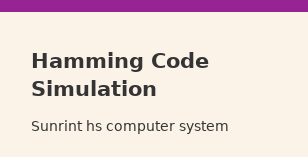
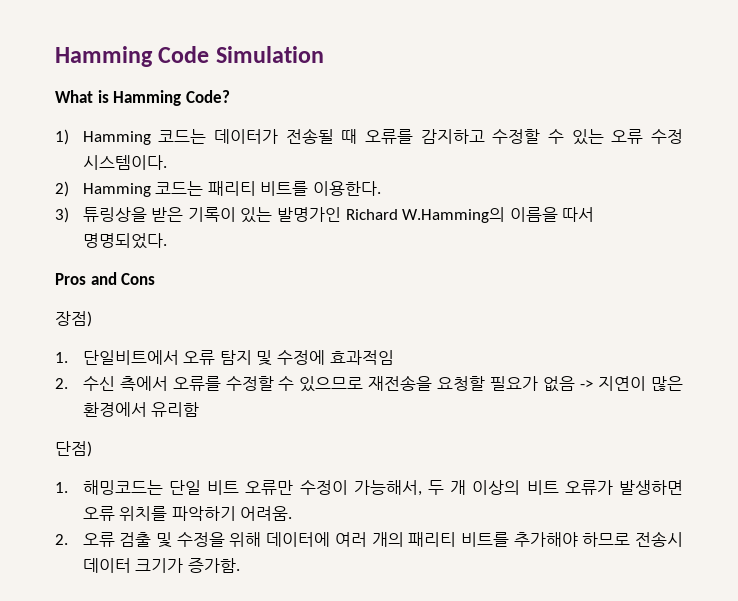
- Sunrint hs computer system
+ What is Hamming Code?
+ 1) Hamming 코드는 데이터가 전송될 때 오류를 감지하고 수정할 수 있는 오류 수정 시스템이다.
+ 2) Hamming 코드는 패리티 비트를 이용한다.
+ 3) 튜링상을 받은 기록이 있는 발명가인 Richard W.Hamming의 이름을 따서 명명되었다.
+ Pros and Cons
+ 장점)
+ 1. 단일비트에서 오류 탐지 및 수정에 효과적임
+ 2. 수신 측에서 오류를 수정할 수 있으므로 재전송을 요청할 필요가 없음 -> 지연이 많은 환경에서 유리함
+ 단점)
+ 1. 해밍코드는 단일 비트 오류만 수정이 가능해서, 두 개 이상의 비트 오류가 발생하면 오류 위치를 파악하기 어려움.
+ 2. 오류 검출 및 수정을 위해 데이터에 여러 개의 패리티 비트를 추가해야 하므로 전송시 데이터 크기가 증가함.

